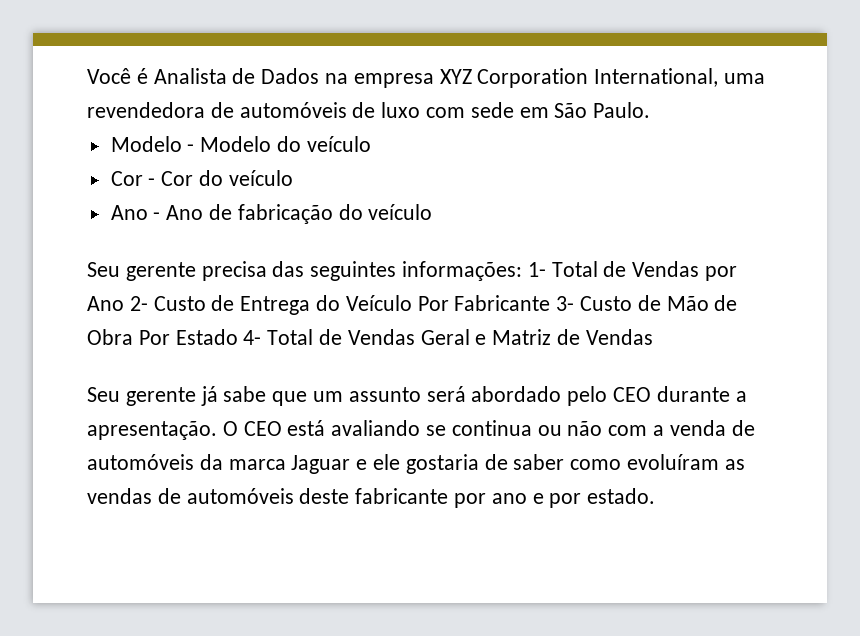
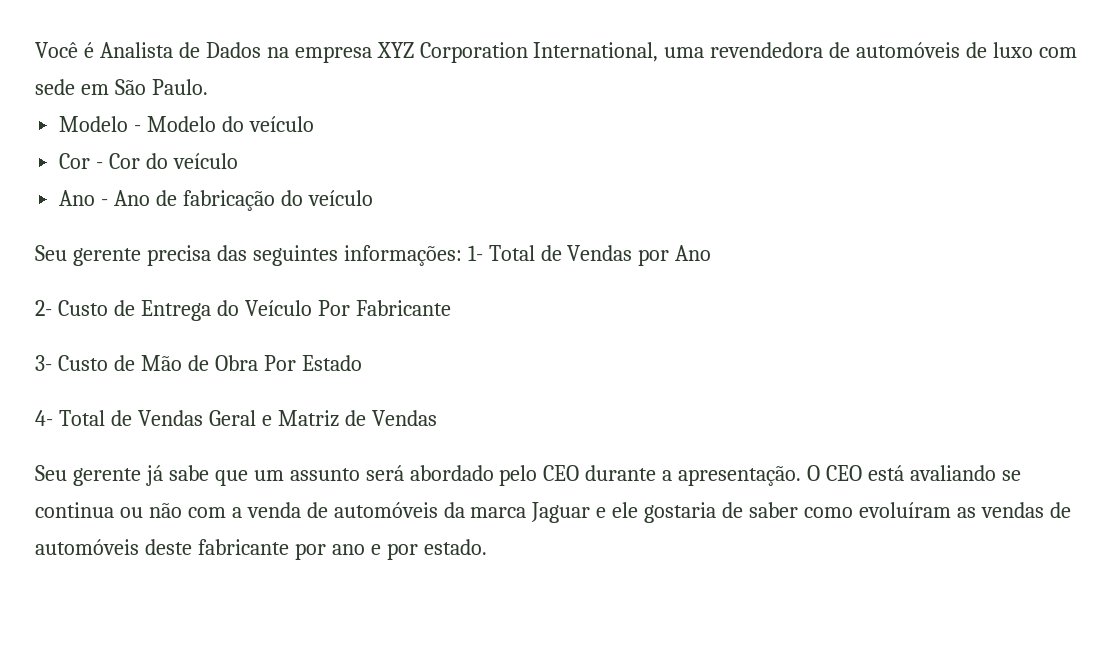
- Seu gerente precisa das seguintes informações: 1- Total de Vendas por Ano 2- Custo de Entrega do Veículo Por Fabricante 3- Custo de Mão de Obra Por Estado 4- Total de Vendas Geral e Matriz de Vendas
+ Seu gerente precisa das seguintes informações: 1- Total de Vendas por Ano
+ 2- Custo de Entrega do Veículo Por Fabricante
+ 3- Custo de Mão de Obra Por Estado
+ 4- Total de Vendas Geral e Matriz de Vendas

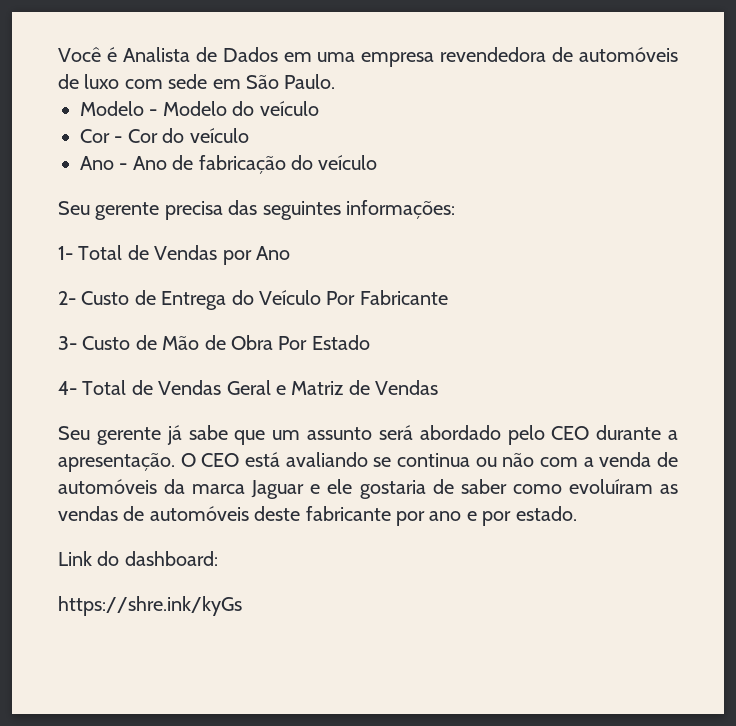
- Você é Analista de Dados na empresa XYZ Corporation International, uma revendedora de automóveis de luxo com sede em São Paulo.
+ Você é Analista de Dados em uma empresa revendedora de automóveis de luxo com sede em São Paulo.
- Seu gerente precisa das seguintes informações: 1- Total de Vendas por Ano
+ Seu gerente precisa das seguintes informações:
+ 1- Total de Vendas por Ano
+ Link do dashboard:
+ https://shre.ink/kyGs

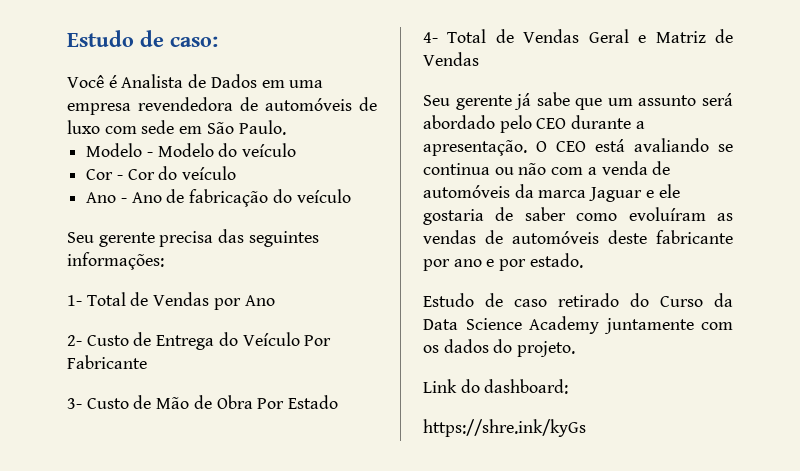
+ Estudo de caso:
+ Estudo de caso retirado do Curso da Data Science Academy juntamente com os dados do projeto.

